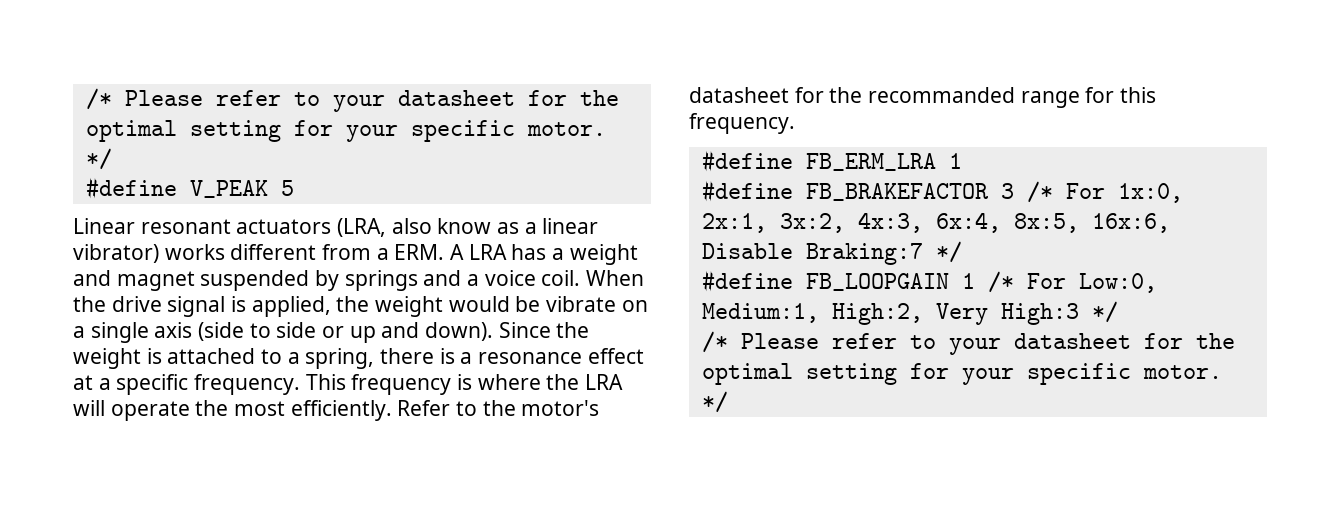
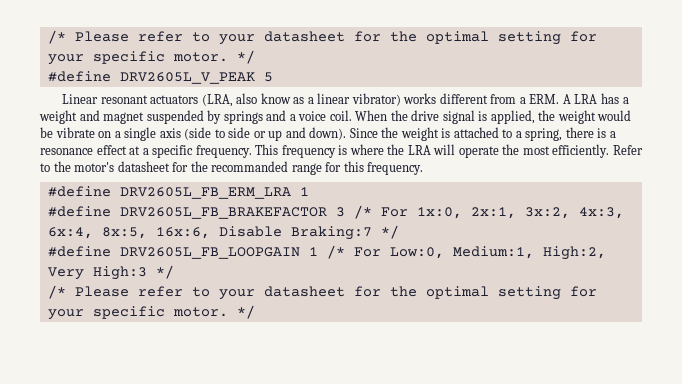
- #define V_PEAK 5
+ #define DRV2605L_V_PEAK 5
- #define FB_ERM_LRA 1
+ #define DRV2605L_FB_ERM_LRA 1
- #define FB_BRAKEFACTOR 3 /* For 1x:0, 2x:1, 3x:2, 4x:3, 6x:4, 8x:5, 16x:6, Disable Braking:7 */
+ #define DRV2605L_FB_BRAKEFACTOR 3 /* For 1x:0, 2x:1, 3x:2, 4x:3, 6x:4, 8x:5, 16x:6, Disable Braking:7 */
- #define FB_LOOPGAIN 1 /* For Low:0, Medium:1, High:2, Very High:3 */
+ #define DRV2605L_FB_LOOPGAIN 1 /* For Low:0, Medium:1, High:2, Very High:3 */

